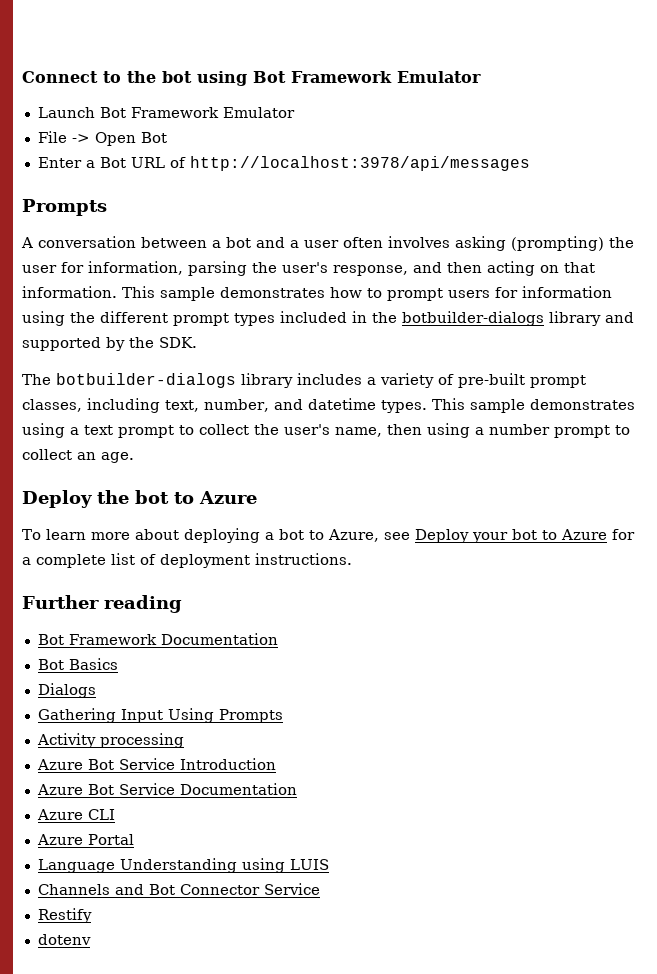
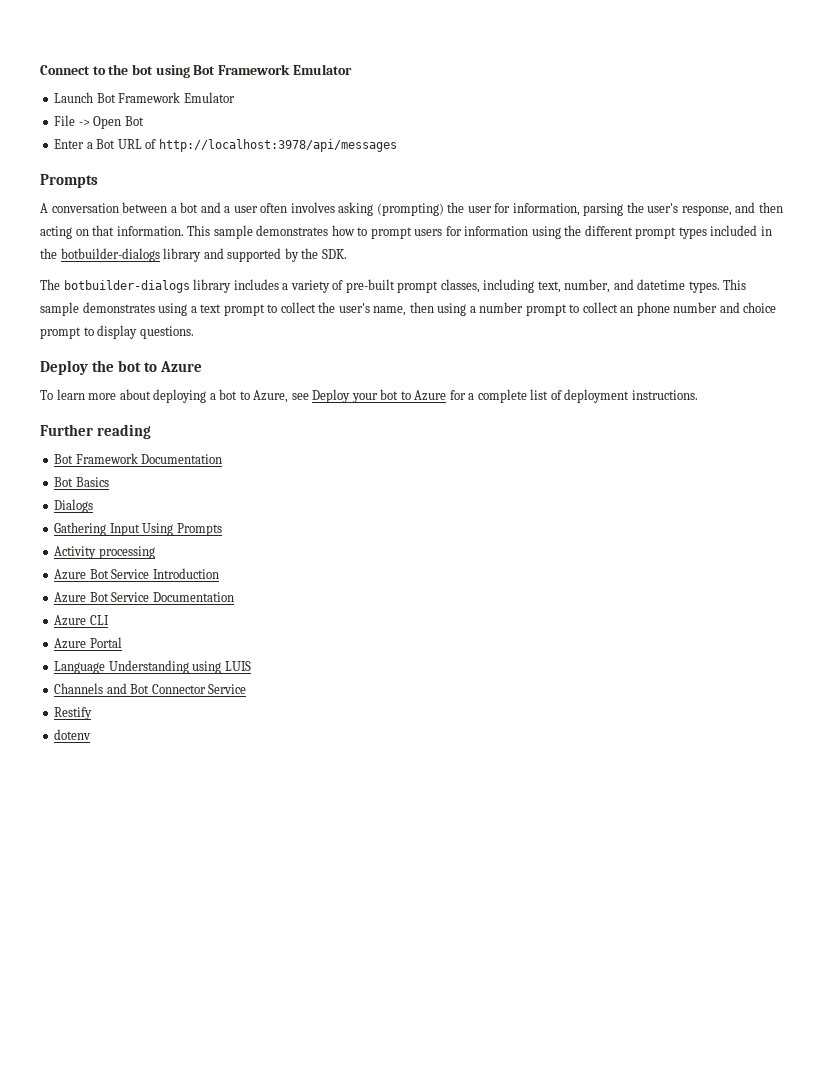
- This sample demonstrates using a text prompt to collect the user's name, then using a number prompt to collect an age.
+ This sample demonstrates using a text prompt to collect the user's name, then using a number prompt to collect an phone number and choice prompt to display questions.

